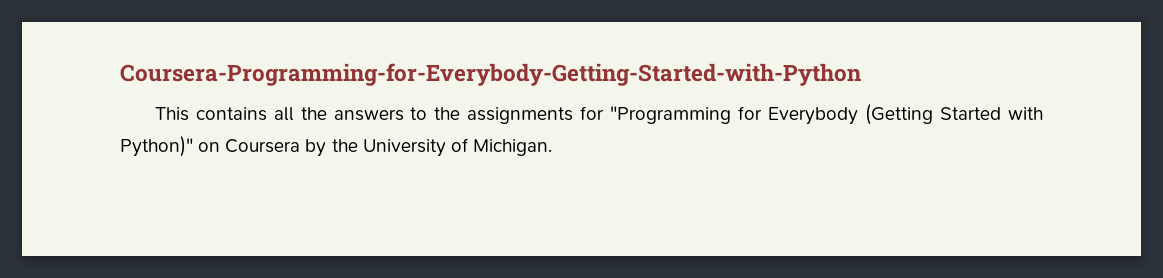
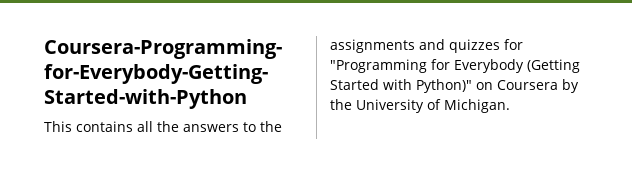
- This contains all the answers to the assignments for "Programming for Everybody (Getting Started with Python)" on Coursera by the University of Michigan.
+ This contains all the answers to the assignments and quizzes for "Programming for Everybody (Getting Started with Python)" on Coursera by the University of Michigan.

